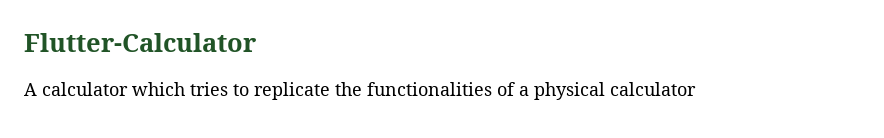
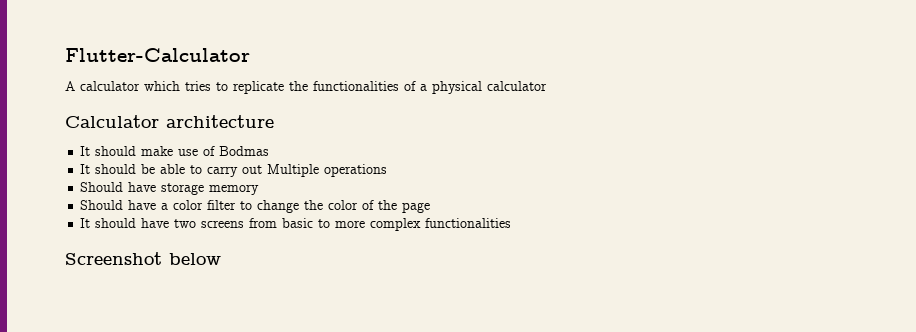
+ Calculator architecture
+ It should make use of Bodmas
+ It should be able to carry out Multiple operations
+ Should have storage memory
+ Should have a color filter to change the color of the page
+ It should have two screens from basic to more complex functionalities
+ Screenshot below

